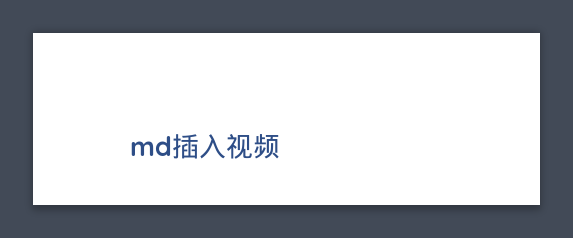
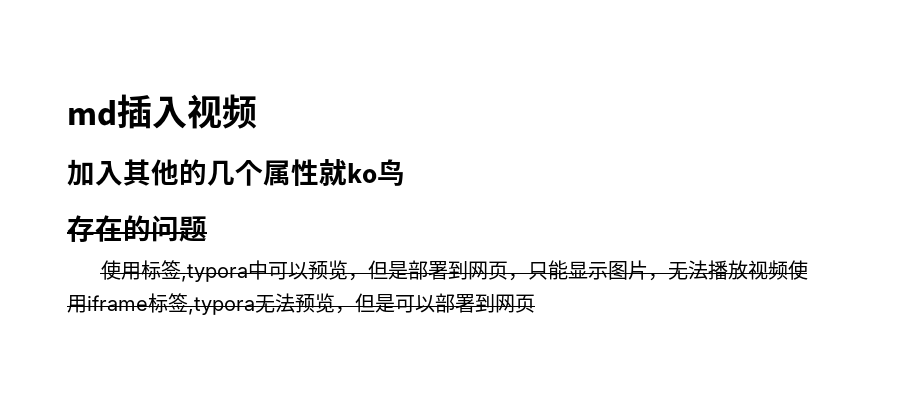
+ 加入其他的几个属性就ko鸟
+ 存在的问题
+ 使用标签,typora中可以预览，但是部署到网页，只能显示图片，无法播放视频使用iframe标签,typora无法预览，但是可以部署到网页

